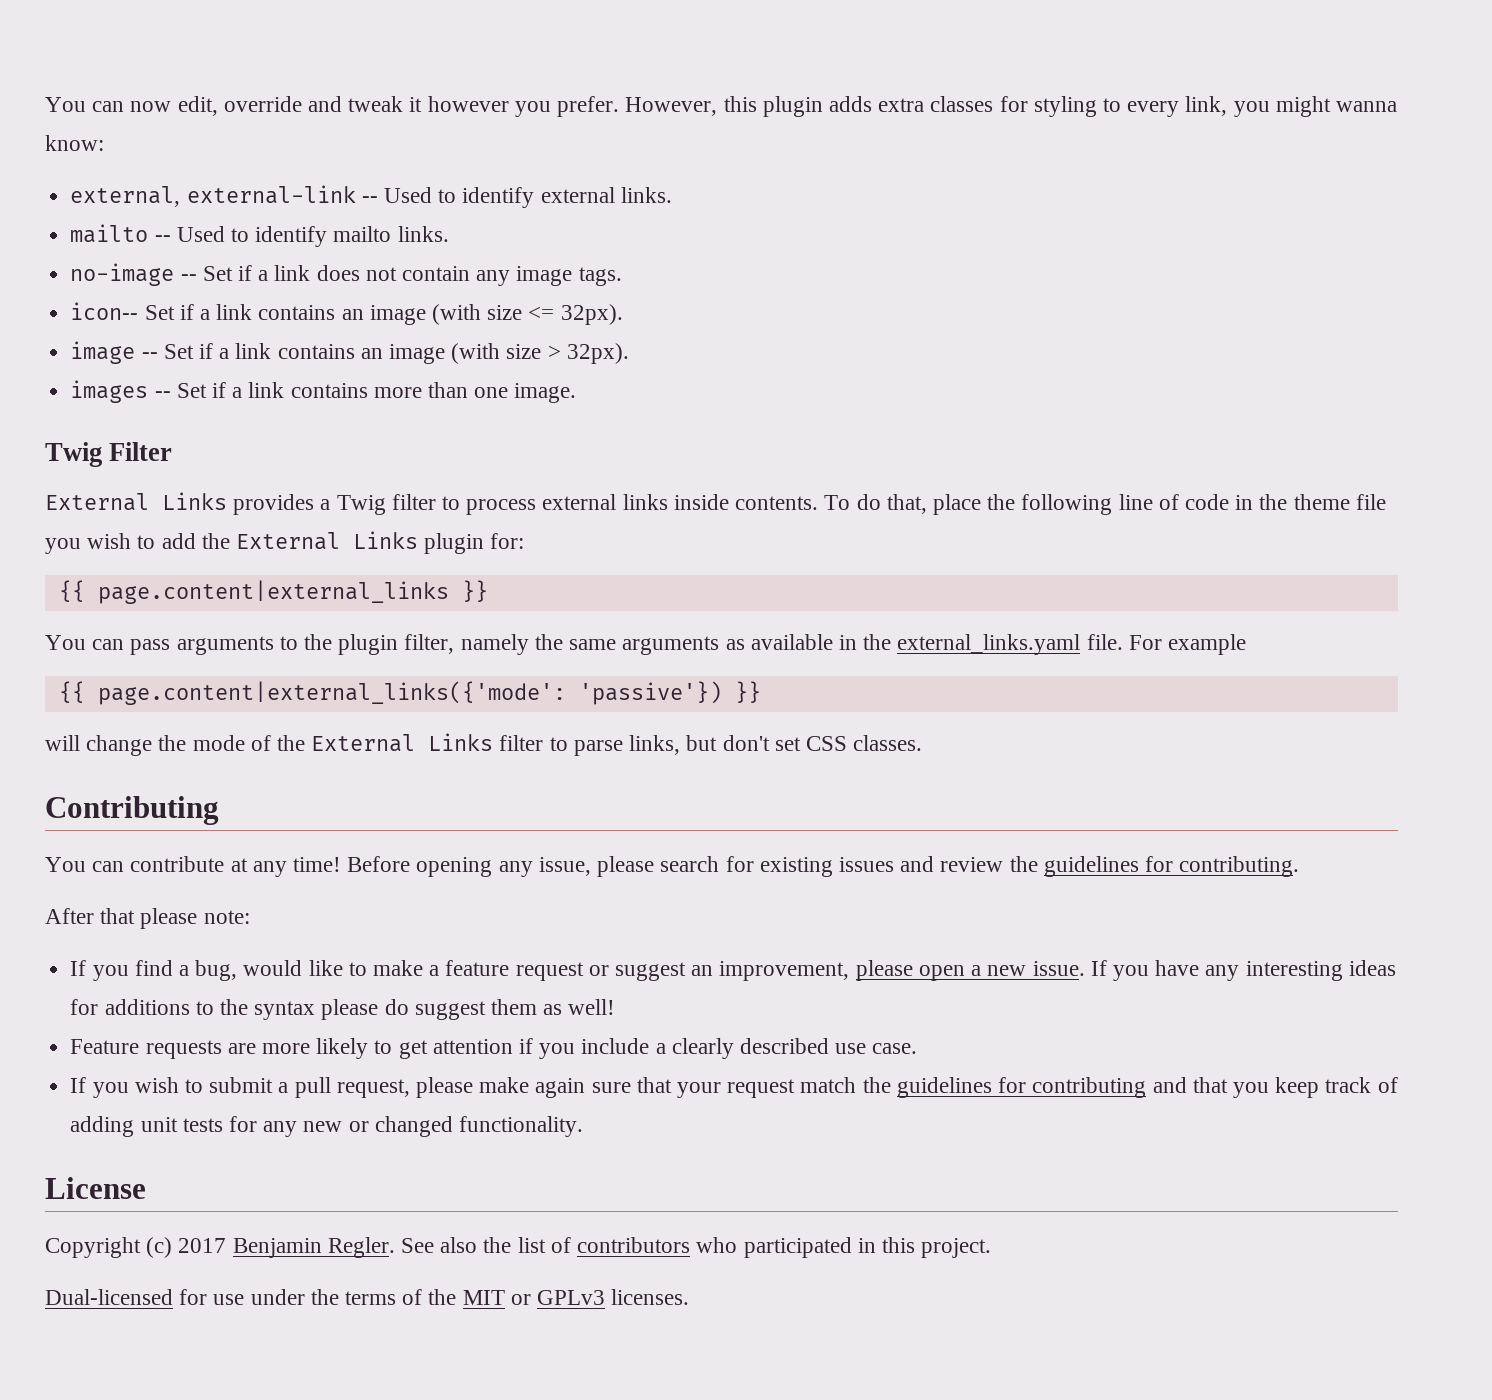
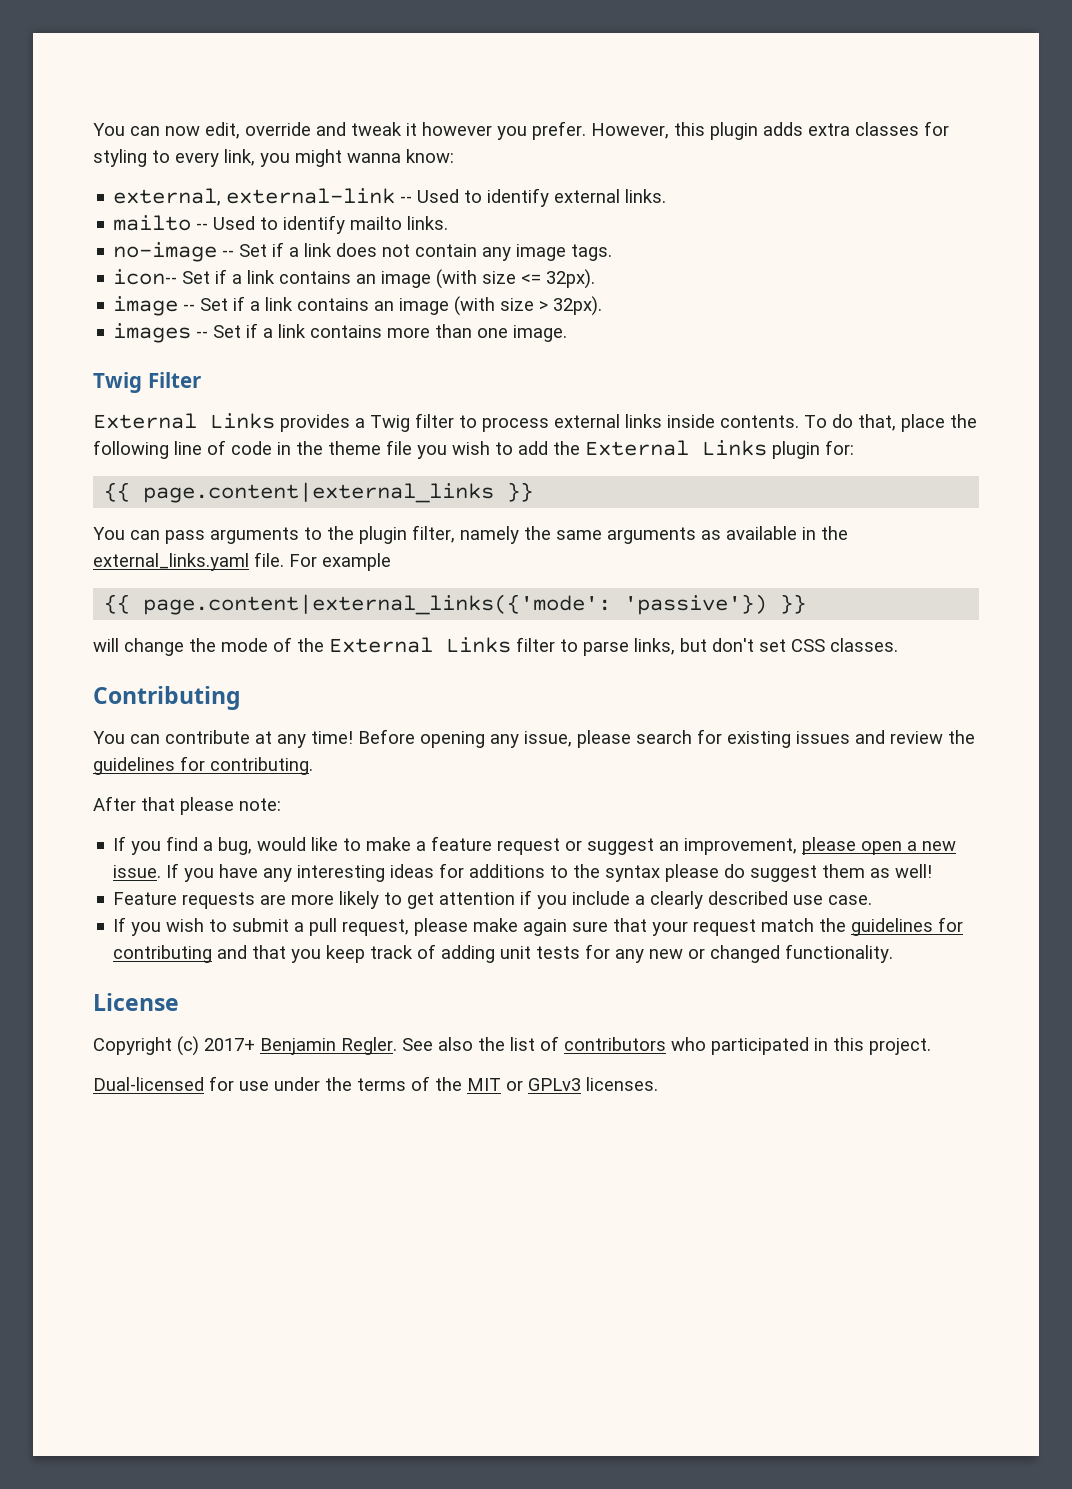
- Copyright (c) 2017 Benjamin Regler.
+ Copyright (c) 2017+ Benjamin Regler.

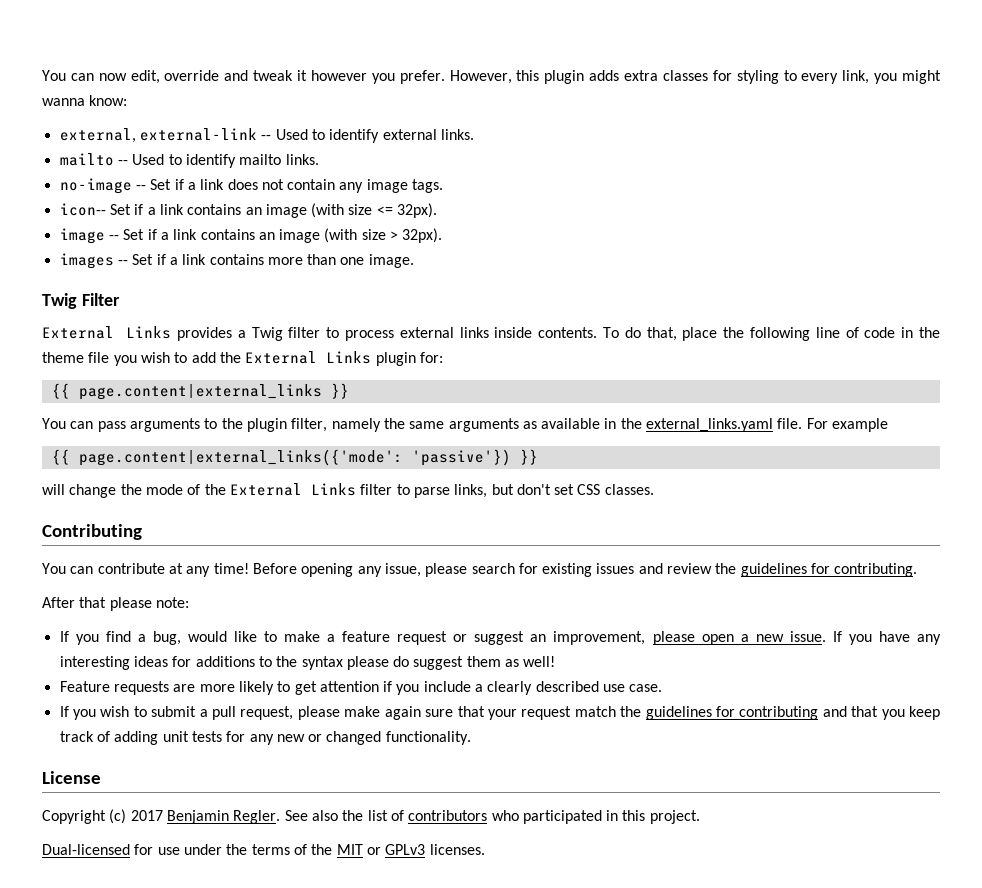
- Copyright (c) 2017+ Benjamin Regler.
+ Copyright (c) 2017 Benjamin Regler.

